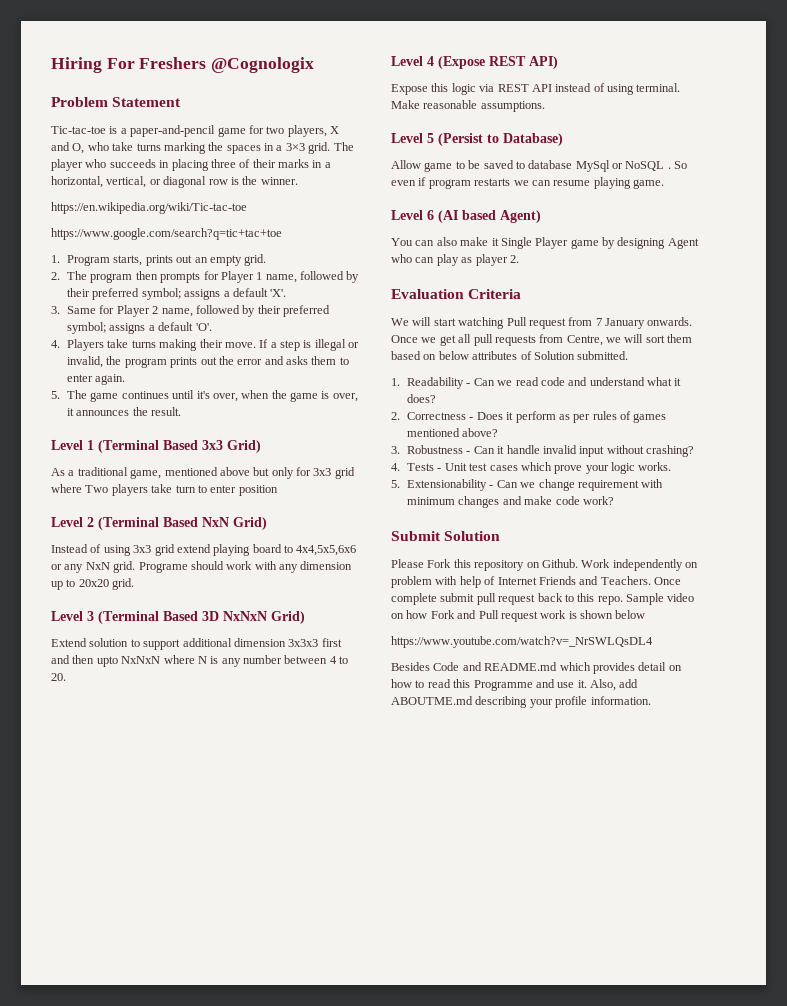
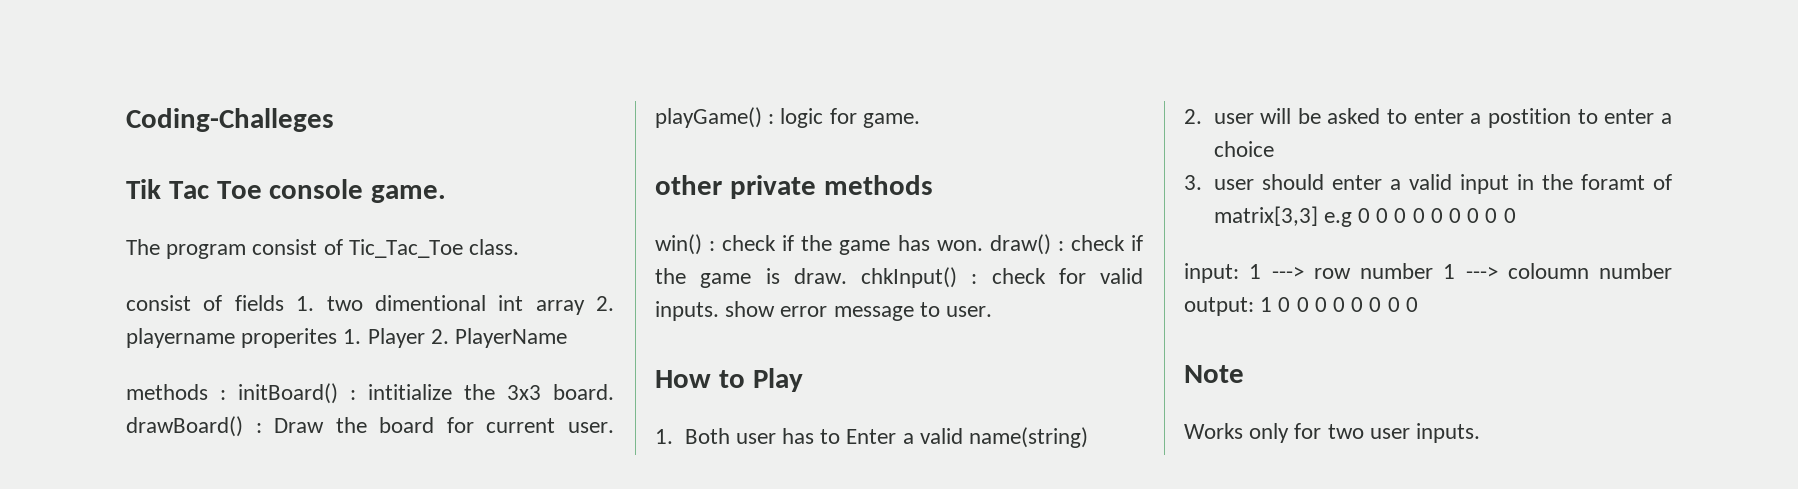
- Hiring For Freshers @Cognologix
- Problem Statement
- Tic-tac-toe is a paper-and-pencil game for two players, X and O, who take turns marking the spaces in a 3×3 grid. The player who succeeds in placing three of their marks in a horizontal, vertical, or diagonal row is the winner.
- https://en.wikipedia.org/wiki/Tic-tac-toe
- https://www.google.com/search?q=tic+tac+toe
- 1. Program starts, prints out an empty grid.
- 2. The program then prompts for Player 1 name, followed by their preferred symbol; assigns a default 'X'.
- 3. Same for Player 2 name, followed by their preferred symbol; assigns a default 'O'.
- 4. Players take turns making their move. If a step is illegal or invalid, the program prints out the error and asks them to enter again.
- 5. The game continues until it's over, when the game is over, it announces the result.
- Level 1 (Terminal Based 3x3 Grid)
- As a traditional game, mentioned above but only for 3x3 grid where Two players take turn to enter position
- Level 2 (Terminal Based NxN Grid)
- Instead of using 3x3 grid extend playing board to 4x4,5x5,6x6 or any NxN grid. Programe should work with any dimension up to 20x20 grid.
- Level 3 (Terminal Based 3D NxNxN Grid)
- Extend solution to support additional dimension 3x3x3 first and then upto NxNxN where N is any number between 4 to 20.
- Level 4 (Expose REST API)
- Expose this logic via REST API instead of using terminal. Make reasonable assumptions.
- Level 5 (Persist to Database)
- Allow game to be saved to database MySql or NoSQL . So even if program restarts we can resume playing game.
- Level 6 (AI based Agent)
- You can also make it Single Player game by designing Agent who can play as player 2.
- Evaluation Criteria
- We will start watching Pull request from 7 January onwards. Once we get all pull requests from Centre, we will sort them based on below attributes of Solution submitted.
- 1. Readability - Can we read code and understand what it does?
- 2. Correctness - Does it perform as per rules of games mentioned above?
- 3. Robustness - Can it handle invalid input without crashing?
- 4. Tests - Unit test cases which prove your logic works.
- 5. Extensionability - Can we change requirement with minimum changes and make code work?
- Submit Solution
- Please Fork this repository on Github. Work independently on problem with help of Internet Friends and Teachers. Once complete submit pull request back to this repo. Sample video on how Fork and Pull request work is shown below
- https://www.youtube.com/watch?v=_NrSWLQsDL4
- Besides Code and README.md which provides detail on how to read this Programme and use it. Also, add ABOUTME.md describing your profile information.
+ Coding-Challeges
+ Tik Tac Toe console game.
+ The program consist of Tic_Tac_Toe class.
+ consist of fields 1. two dimentional int array 2. playername properites 1. Player 2. PlayerName
+ methods : initBoard() : intitialize the 3x3 board. drawBoard() : Draw the board for current user. playGame() : logic for game.
+ other private methods
+ win() : check if the game has won. draw() : check if the game is draw. chkInput() : check for valid inputs. show error message to user.
+ How to Play
+ 1. Both user has to Enter a valid name(string)
+ 2. user will be asked to enter a postition to enter a choice
+ 3. user should enter a valid input in the foramt of matrix[3,3] e.g 0 0 0 0 0 0 0 0 0
+ input: 1 ---> row number 1 ---> coloumn number output: 1 0 0 0 0 0 0 0 0
+ Note
+ Works only for two user inputs.

